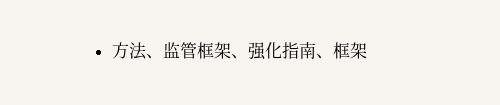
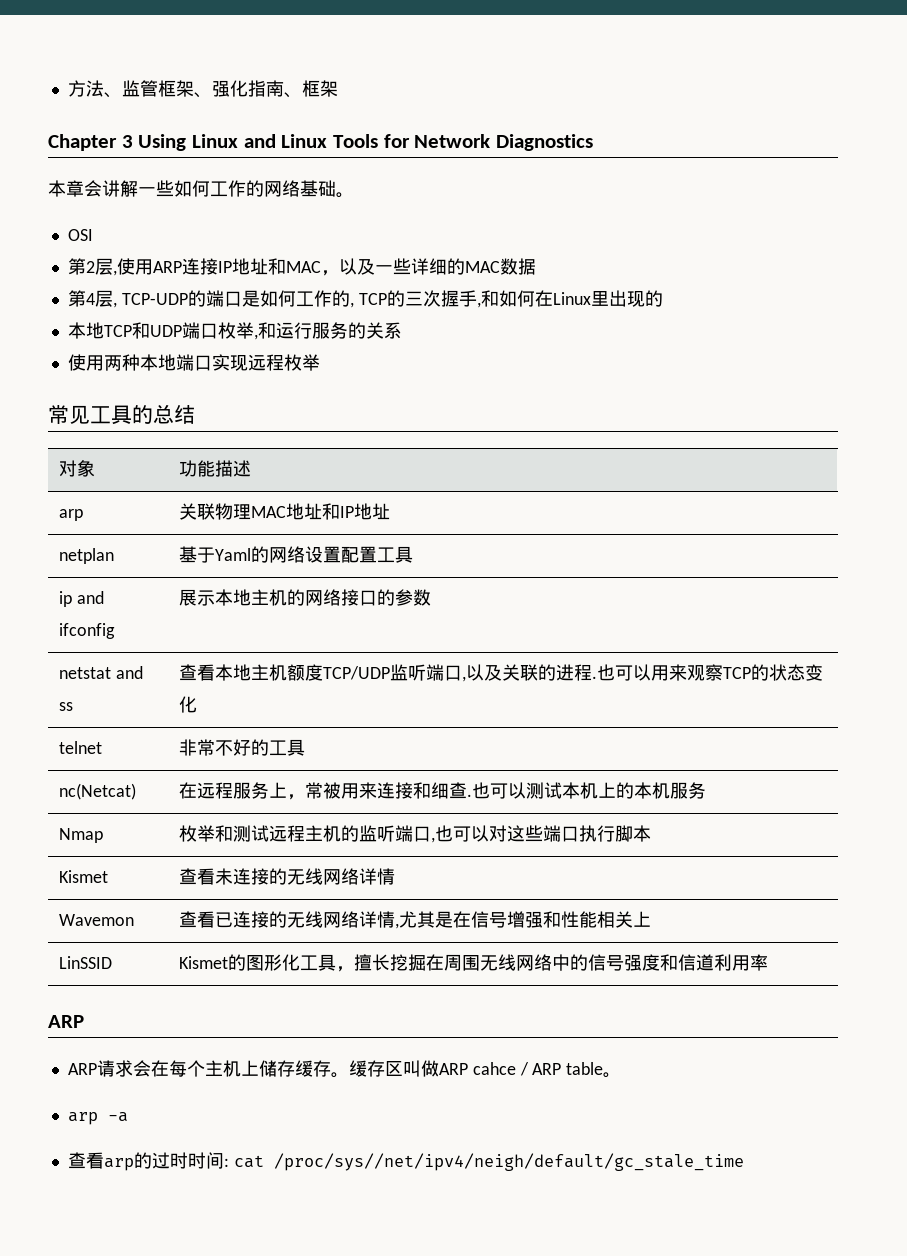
+ Chapter 3 Using Linux and Linux Tools for Network Diagnostics
+ 本章会讲解一些如何工作的网络基础。
+ OSI
+ 第2层,使用ARP连接IP地址和MAC，以及一些详细的MAC数据
+ 第4层, TCP-UDP的端口是如何工作的, TCP的三次握手,和如何在Linux里出现的
+ 本地TCP和UDP端口枚举,和运行服务的关系
+ 使用两种本地端口实现远程枚举
+ 常见工具的总结
+ 对象 | 功能描述
+ arp | 关联物理MAC地址和IP地址
+ netplan | 基于Yaml的网络设置配置工具
+ ip and ifconfig | 展示本地主机的网络接口的参数
+ netstat and ss | 查看本地主机额度TCP/UDP监听端口,以及关联的进程.也可以用来观察TCP的状态变化
+ telnet | 非常不好的工具
+ nc(Netcat) | 在远程服务上，常被用来连接和细查.也可以测试本机上的本机服务
+ Nmap | 枚举和测试远程主机的监听端口,也可以对这些端口执行脚本
+ Kismet | 查看未连接的无线网络详情
+ Wavemon | 查看已连接的无线网络详情,尤其是在信号增强和性能相关上
+ LinSSID | Kismet的图形化工具，擅长挖掘在周围无线网络中的信号强度和信道利用率
+ ARP
+ ARP请求会在每个主机上储存缓存。缓存区叫做ARP cahce / ARP table。
+ arp -a
+ 查看arp的过时时间: cat /proc/sys//net/ipv4/neigh/default/gc_stale_time

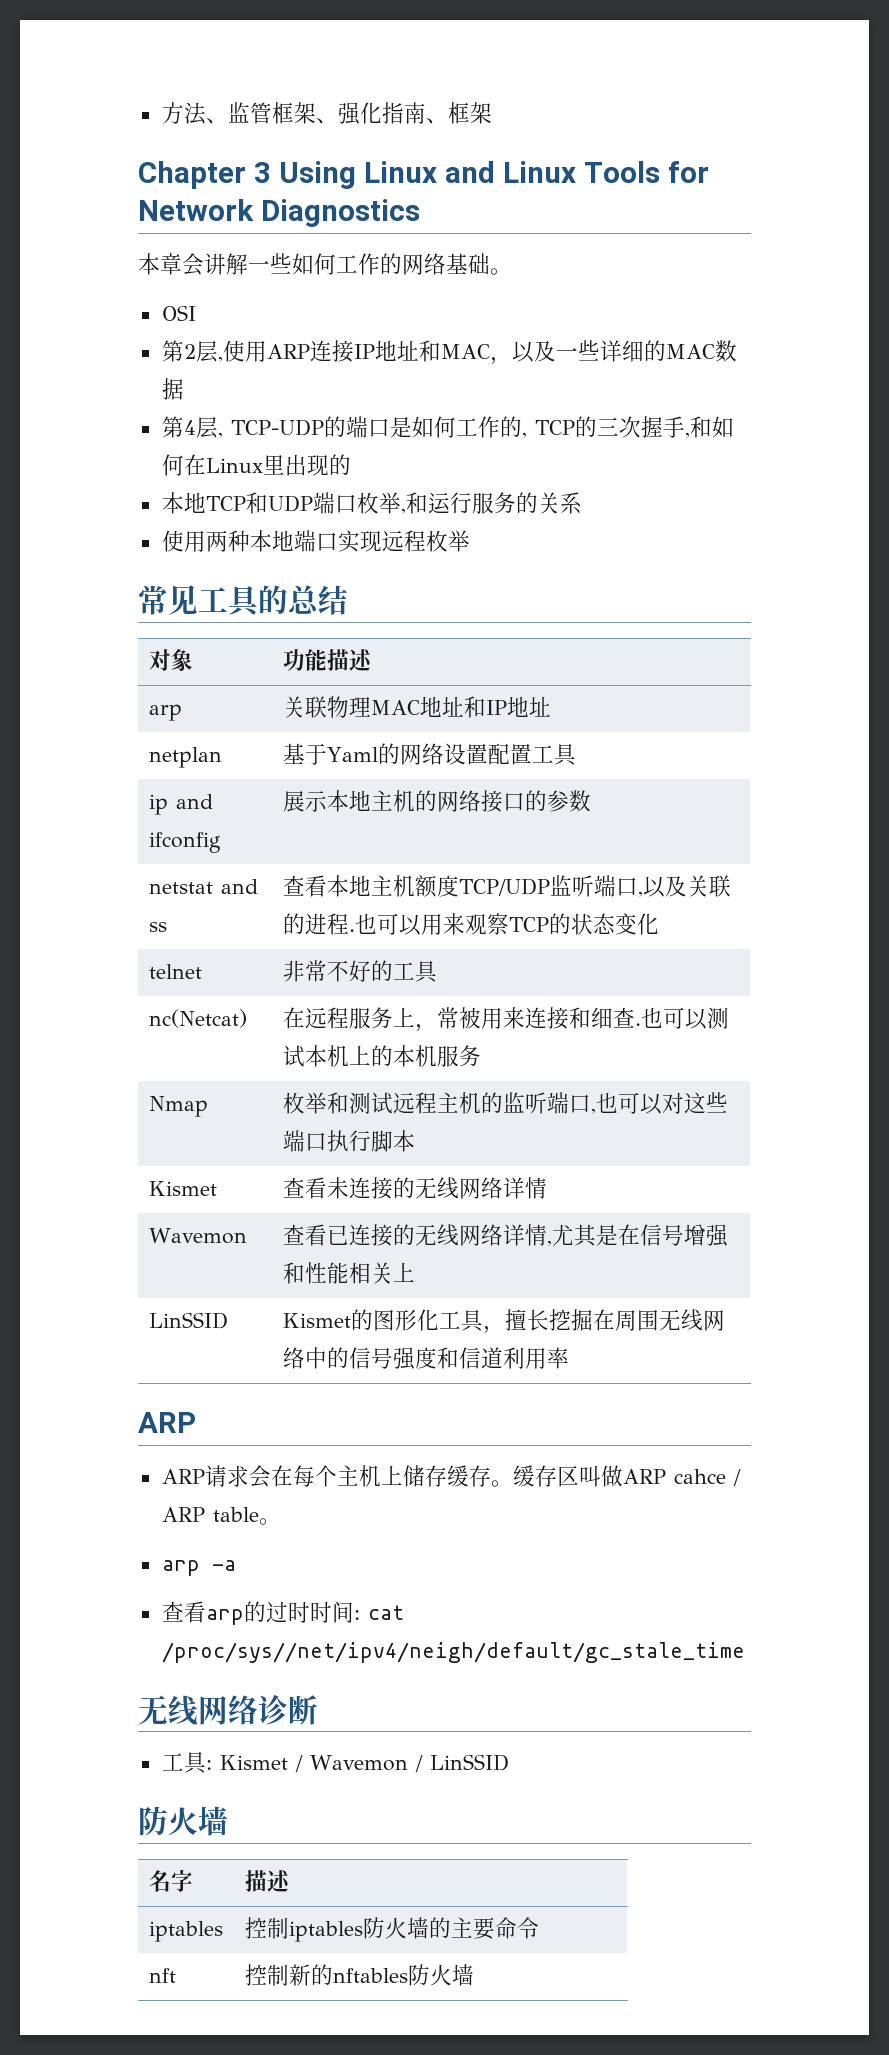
+ 无线网络诊断
+ 工具: Kismet / Wavemon / LinSSID
+ 防火墙
+ 名字 | 描述
+ iptables | 控制iptables防火墙的主要命令
+ nft | 控制新的nftables防火墙

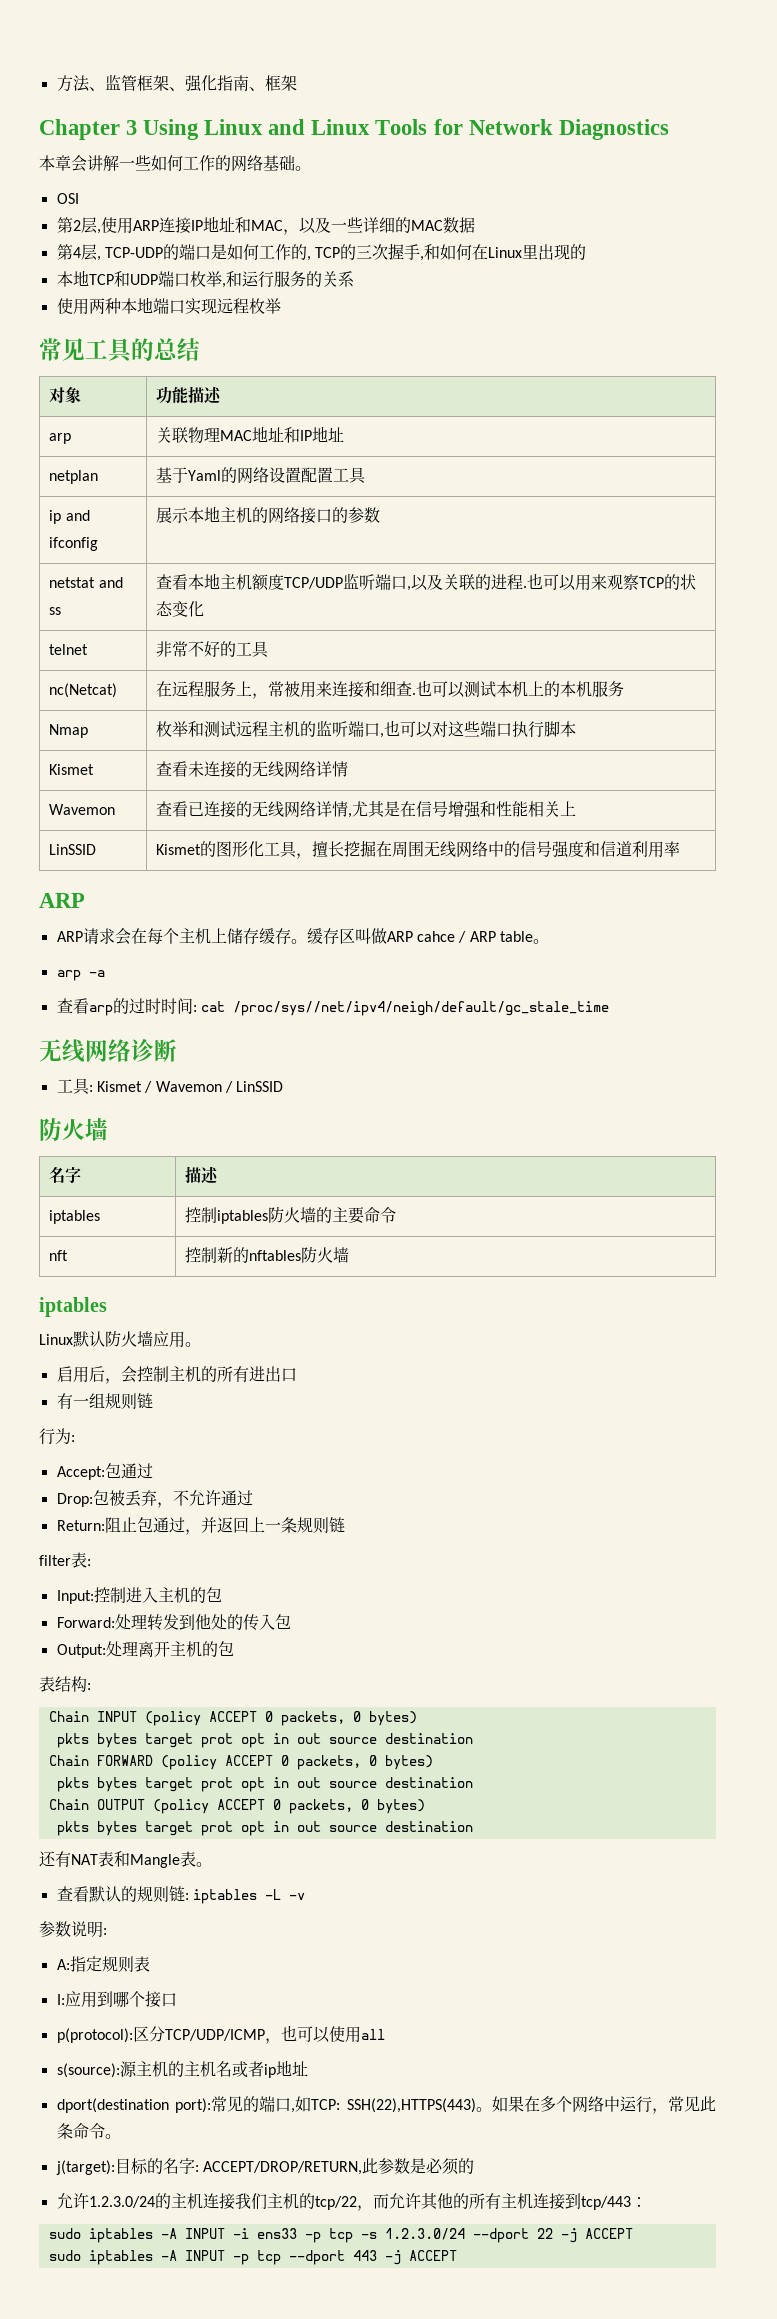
  nft | 控制新的nftables防火墙
+ iptables
+ Linux默认防火墙应用。
+ 启用后，会控制主机的所有进出口
+ 有一组规则链
+ 行为:
+ Accept:包通过
+ Drop:包被丢弃，不允许通过
+ Return:阻止包通过，并返回上一条规则链
+ filter表:
+ Input:控制进入主机的包
+ Forward:处理转发到他处的传入包
+ Output:处理离开主机的包
+ 表结构:
+ Chain INPUT (policy ACCEPT 0 packets, 0 bytes)
+ pkts bytes target prot opt in out source destination
+ Chain FORWARD (policy ACCEPT 0 packets, 0 bytes)
+ pkts bytes target prot opt in out source destination
+ Chain OUTPUT (policy ACCEPT 0 packets, 0 bytes)
+ pkts bytes target prot opt in out source destination
+ 还有NAT表和Mangle表。
+ 查看默认的规则链: iptables -L -v
+ 参数说明:
+ A:指定规则表
+ I:应用到哪个接口
+ p(protocol):区分TCP/UDP/ICMP，也可以使用all
+ s(source):源主机的主机名或者ip地址
+ dport(destination port):常见的端口,如TCP: SSH(22),HTTPS(443)。如果在多个网络中运行，常见此条命令。
+ j(target):目标的名字: ACCEPT/DROP/RETURN,此参数是必须的
+ 允许1.2.3.0/24的主机连接我们主机的tcp/22，而允许其他的所有主机连接到tcp/443：
+ sudo iptables -A INPUT -i ens33 -p tcp -s 1.2.3.0/24 --dport 22 -j ACCEPT
+ sudo iptables -A INPUT -p tcp --dport 443 -j ACCEPT

